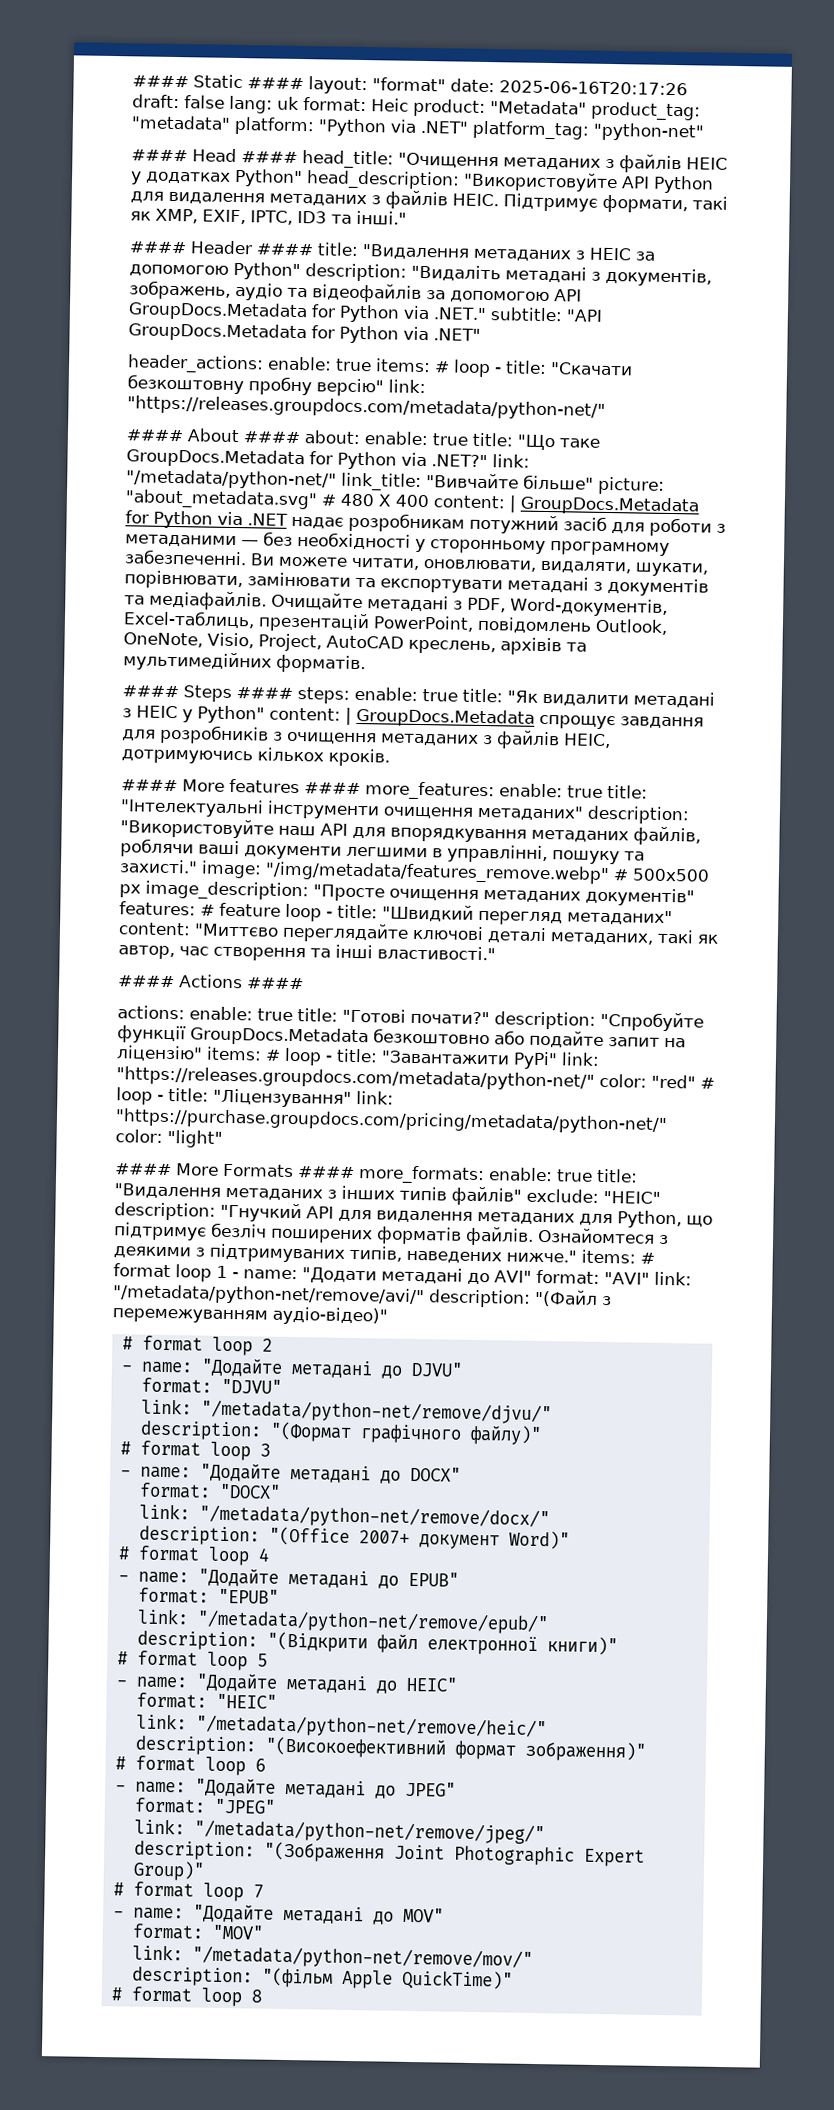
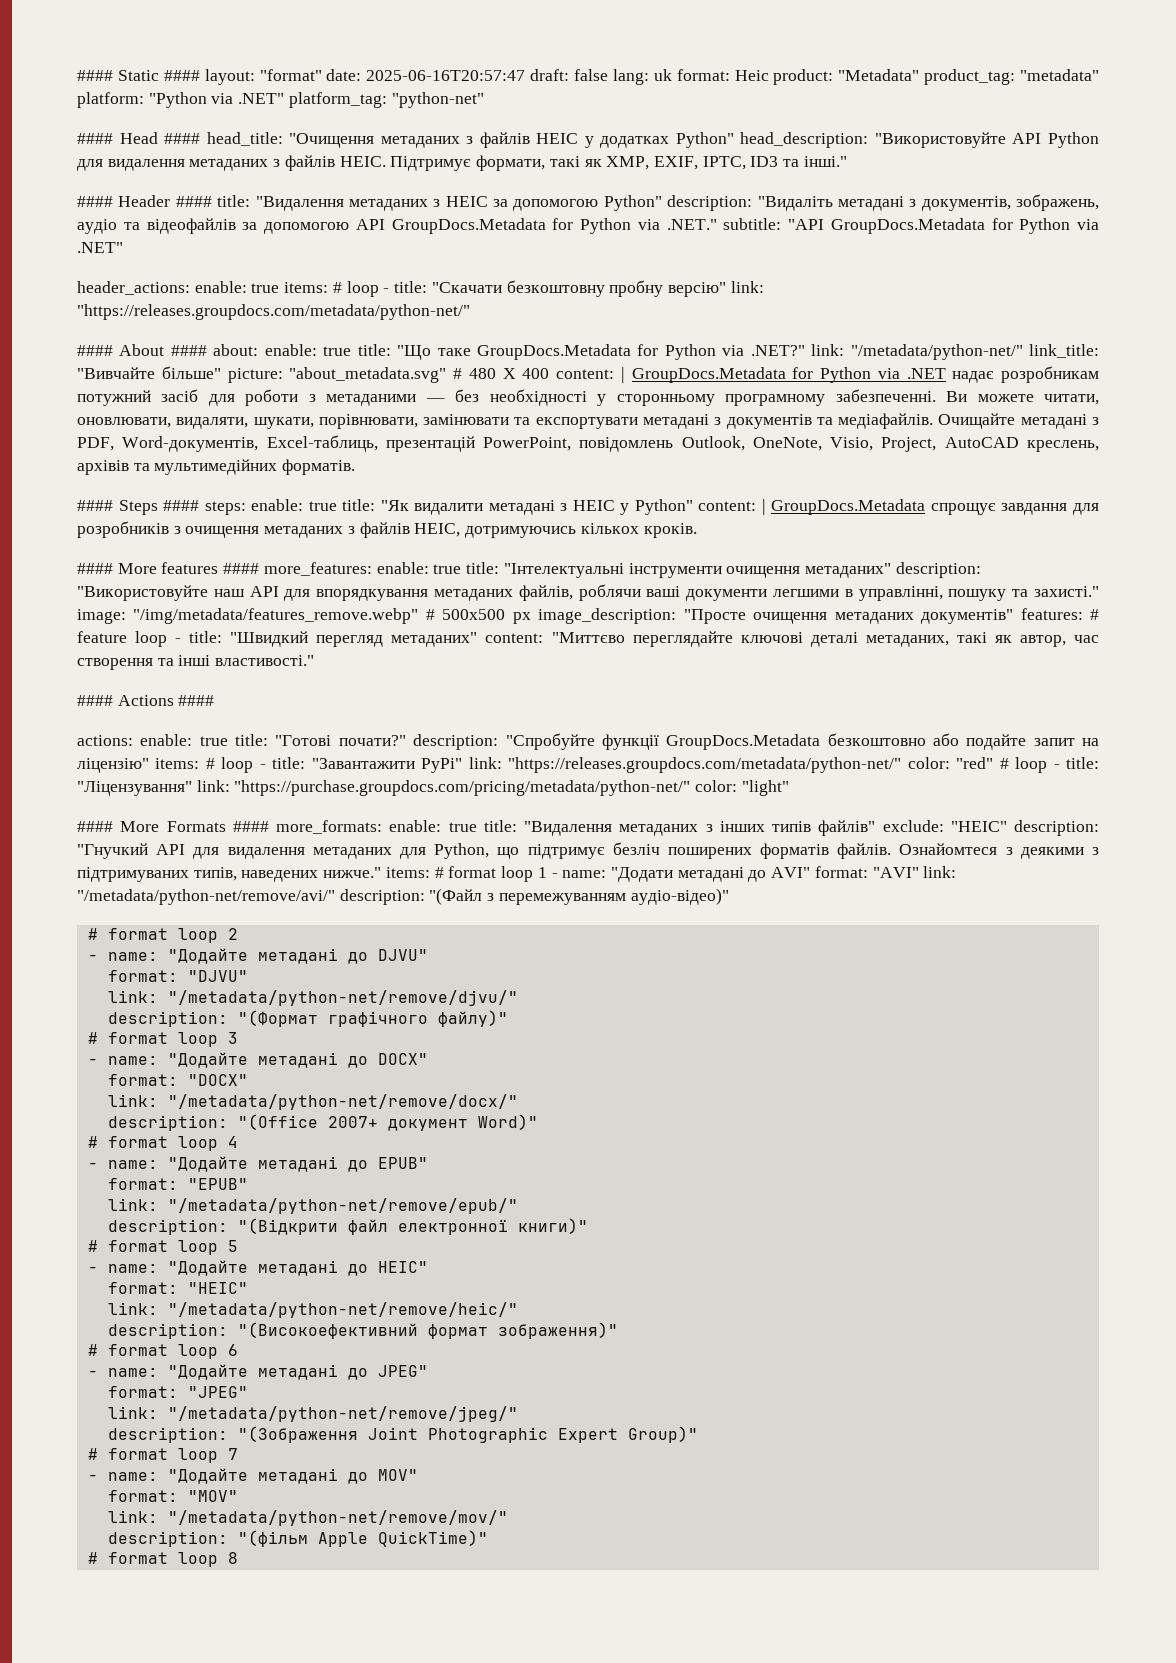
- #### Static #### layout: "format" date: 2025-06-16T20:17:26 draft: false lang: uk format: Heic product: "Metadata" product_tag: "metadata" platform: "Python via .NET" platform_tag: "python-net"
+ #### Static #### layout: "format" date: 2025-06-16T20:57:47 draft: false lang: uk format: Heic product: "Metadata" product_tag: "metadata" platform: "Python via .NET" platform_tag: "python-net"

